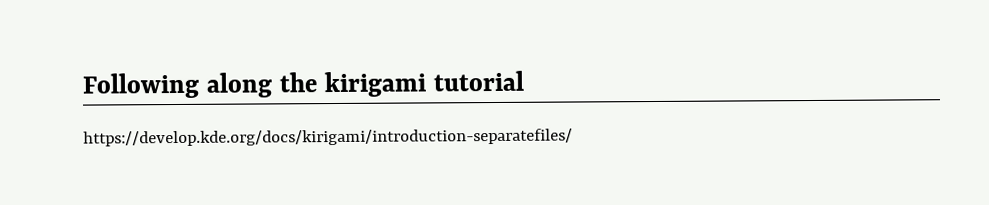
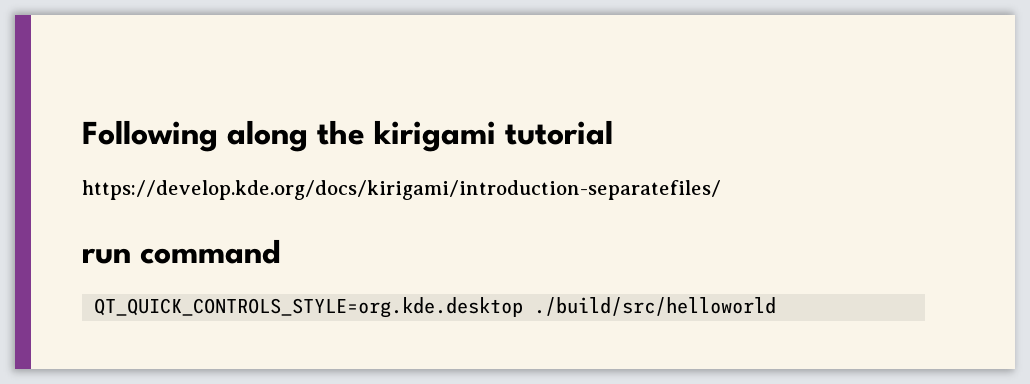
+ run command
+ QT_QUICK_CONTROLS_STYLE=org.kde.desktop ./build/src/helloworld

